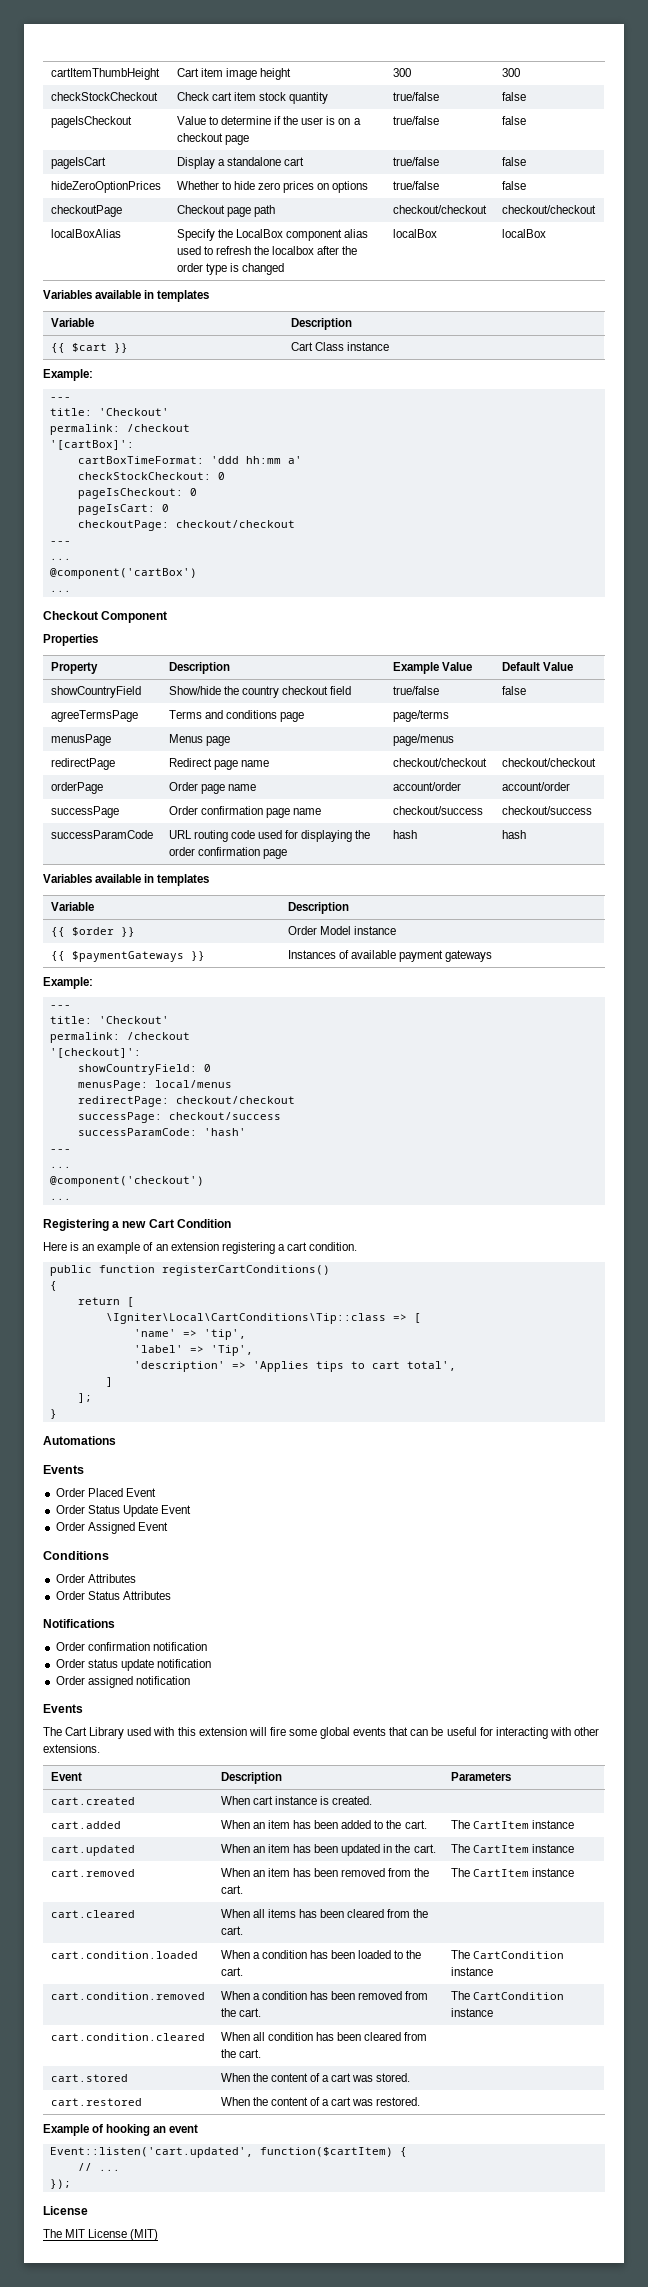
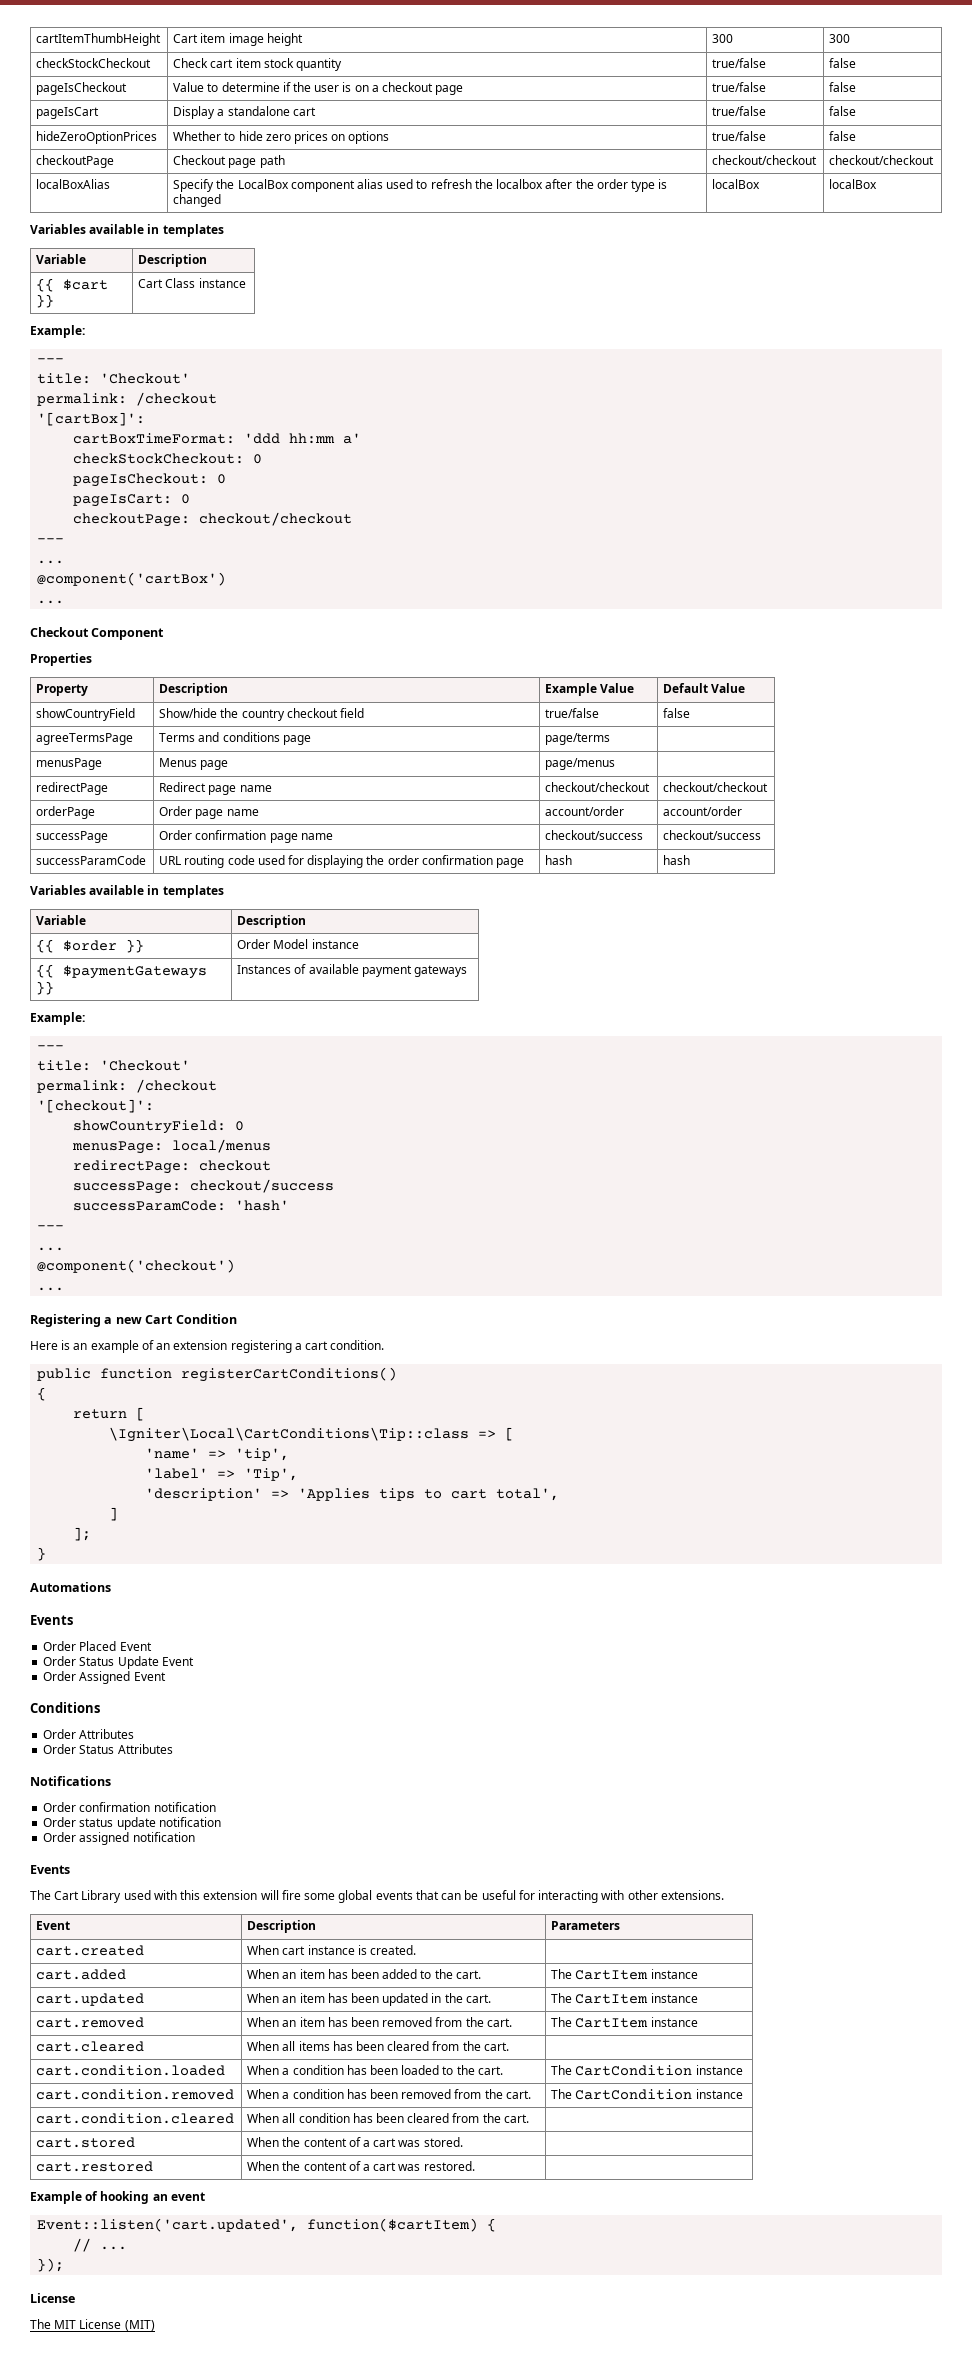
- redirectPage: checkout/checkout
+ redirectPage: checkout

